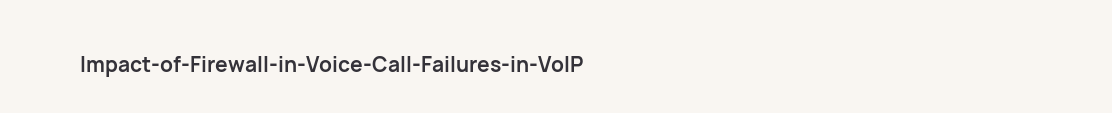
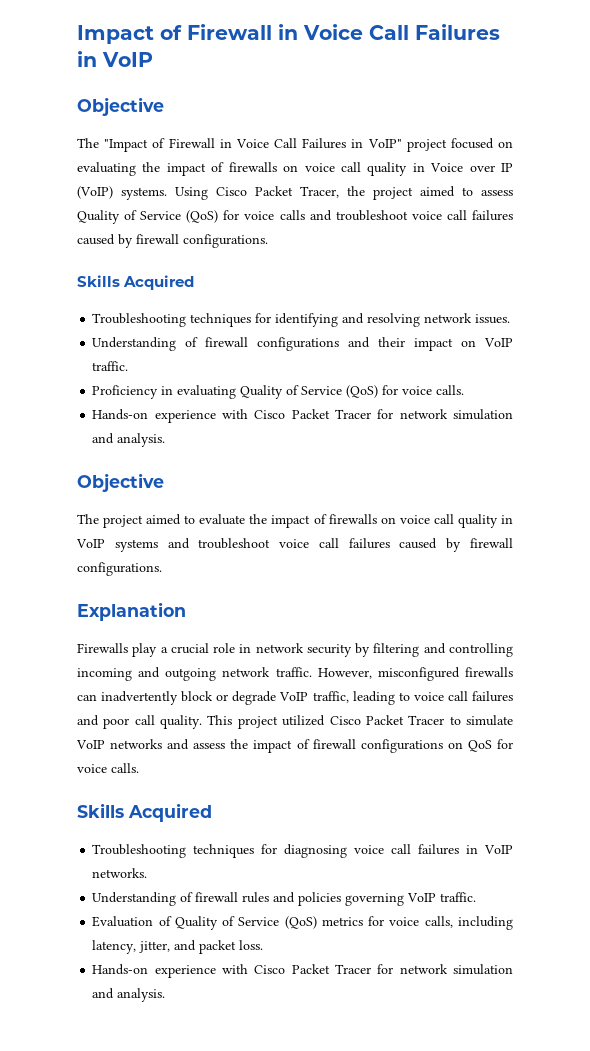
- Impact-of-Firewall-in-Voice-Call-Failures-in-VoIP
+ Impact of Firewall in Voice Call Failures in VoIP
+ Objective
+ The "Impact of Firewall in Voice Call Failures in VoIP" project focused on evaluating the impact of firewalls on voice call quality in Voice over IP (VoIP) systems. Using Cisco Packet Tracer, the project aimed to assess Quality of Service (QoS) for voice calls and troubleshoot voice call failures caused by firewall configurations.
+ Skills Acquired
+ Troubleshooting techniques for identifying and resolving network issues.
+ Understanding of firewall configurations and their impact on VoIP traffic.
+ Proficiency in evaluating Quality of Service (QoS) for voice calls.
+ Hands-on experience with Cisco Packet Tracer for network simulation and analysis.
+ Objective
+ The project aimed to evaluate the impact of firewalls on voice call quality in VoIP systems and troubleshoot voice call failures caused by firewall configurations.
+ Explanation
+ Firewalls play a crucial role in network security by filtering and controlling incoming and outgoing network traffic. However, misconfigured firewalls can inadvertently block or degrade VoIP traffic, leading to voice call failures and poor call quality. This project utilized Cisco Packet Tracer to simulate VoIP networks and assess the impact of firewall configurations on QoS for voice calls.
+ Skills Acquired
+ Troubleshooting techniques for diagnosing voice call failures in VoIP networks.
+ Understanding of firewall rules and policies governing VoIP traffic.
+ Evaluation of Quality of Service (QoS) metrics for voice calls, including latency, jitter, and packet loss.
+ Hands-on experience with Cisco Packet Tracer for network simulation and analysis.

